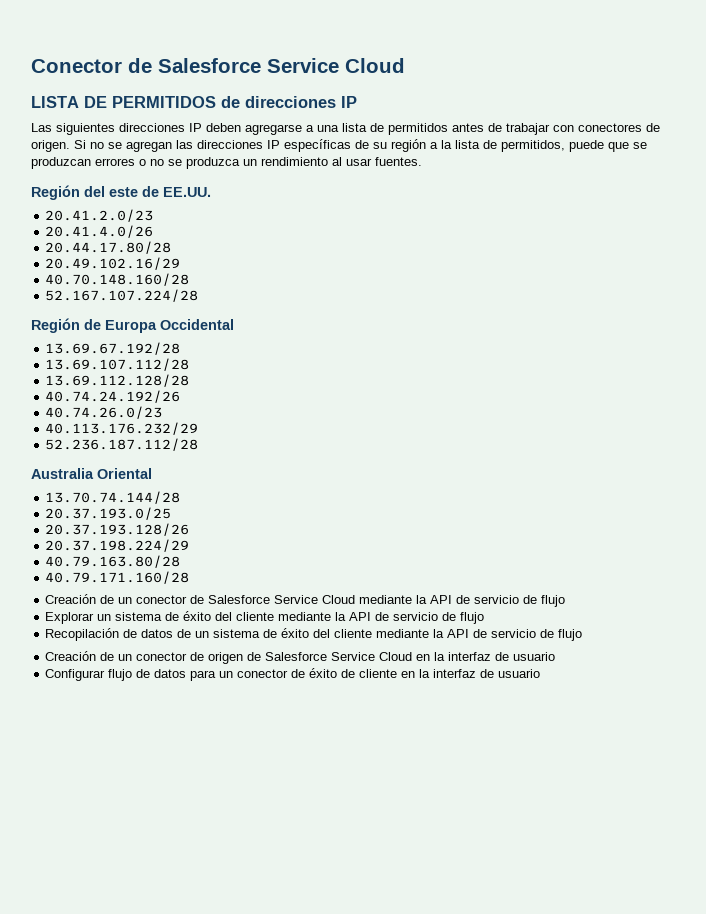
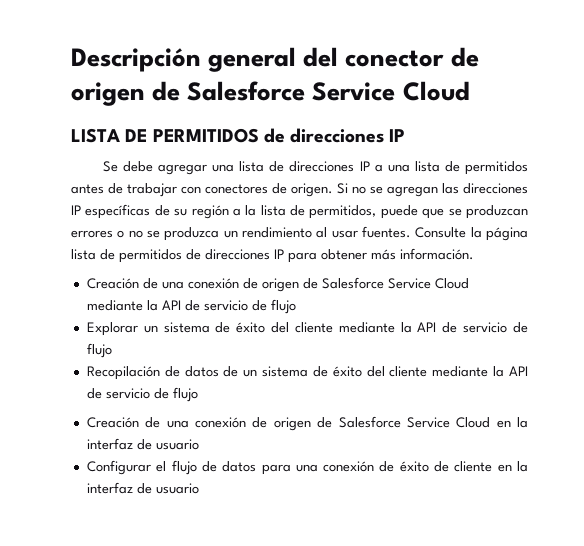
- Conector de Salesforce Service Cloud
+ Descripción general del conector de origen de Salesforce Service Cloud
- Las siguientes direcciones IP deben agregarse a una lista de permitidos antes de trabajar con conectores de origen.
+ Se debe agregar una lista de direcciones IP a una lista de permitidos antes de trabajar con conectores de origen.
- Si no se agregan las direcciones IP específicas de su región a la lista de permitidos, puede que se produzcan errores o no se produzca un rendimiento al usar fuentes.
- Región del este de EE.UU.
- 20.41.2.0/23
- 20.41.4.0/26
- 20.44.17.80/28
- 20.49.102.16/29
- 40.70.148.160/28
- 52.167.107.224/28
- Región de Europa Occidental
- 13.69.67.192/28
- 13.69.107.112/28
- 13.69.112.128/28
- 40.74.24.192/26
- 40.74.26.0/23
- 40.113.176.232/29
- 52.236.187.112/28
- Australia Oriental
- 13.70.74.144/28
- 20.37.193.0/25
- 20.37.193.128/26
- 20.37.198.224/29
- 40.79.163.80/28
- 40.79.171.160/28
- Creación de un conector de Salesforce Service Cloud mediante la API de servicio de flujo
+ Si no se agregan las direcciones IP específicas de su región a la lista de permitidos, puede que se produzcan errores o no se produzca un rendimiento al usar fuentes. Consulte la página lista de permitidos de direcciones IP para obtener más información.
+ Creación de una conexión de origen de Salesforce Service Cloud mediante la API de servicio de flujo
- Creación de un conector de origen de Salesforce Service Cloud en la interfaz de usuario
+ Creación de una conexión de origen de Salesforce Service Cloud en la interfaz de usuario
- Configurar flujo de datos para un conector de éxito de cliente en la interfaz de usuario
+ Configurar el flujo de datos para una conexión de éxito de cliente en la interfaz de usuario

